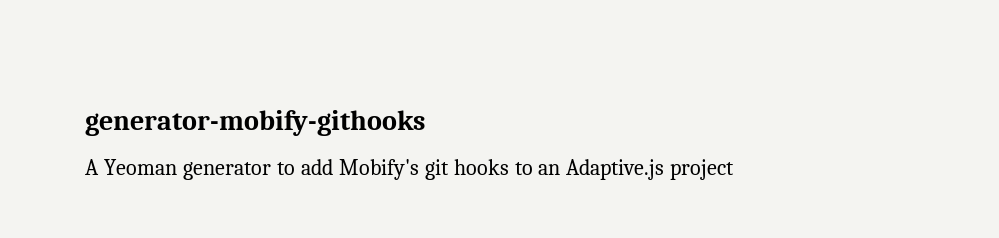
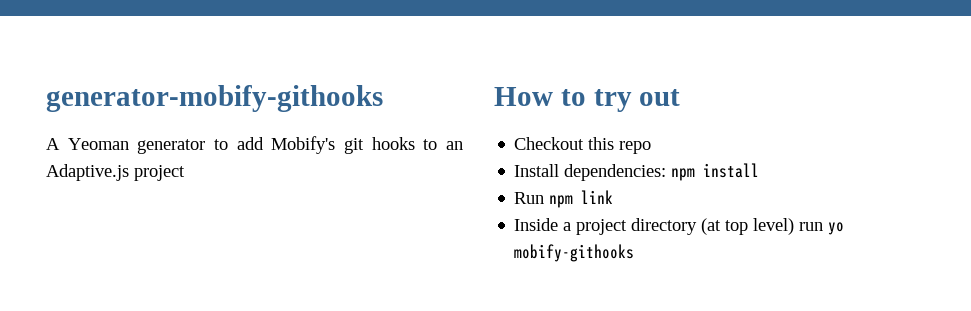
+ How to try out
+ Checkout this repo
+ Install dependencies: npm install
+ Run npm link
+ Inside a project directory (at top level) run yo mobify-githooks

